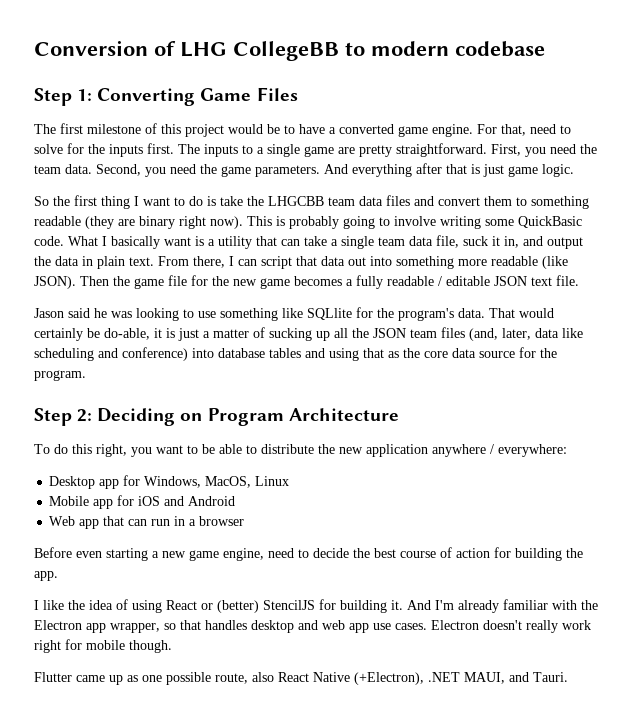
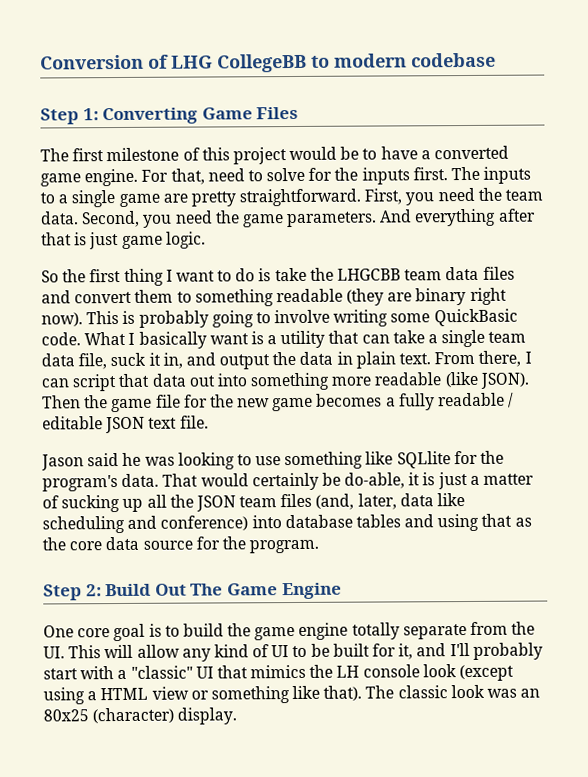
- Step 2: Deciding on Program Architecture
- To do this right, you want to be able to distribute the new application anywhere / everywhere:
- Desktop app for Windows, MacOS, Linux
- Mobile app for iOS and Android
- Web app that can run in a browser
- Before even starting a new game engine, need to decide the best course of action for building the app.
- I like the idea of using React or (better) StencilJS for building it. And I'm already familiar with the Electron app wrapper, so that handles desktop and web app use cases. Electron doesn't really work right for mobile though.
- Flutter came up as one possible route, also React Native (+Electron), .NET MAUI, and Tauri.
+ Step 2: Build Out The Game Engine
+ One core goal is to build the game engine totally separate from the UI. This will allow any kind of UI to be built for it, and I'll probably start with a "classic" UI that mimics the LH console look (except using a HTML view or something like that). The classic look was an 80x25 (character) display.

